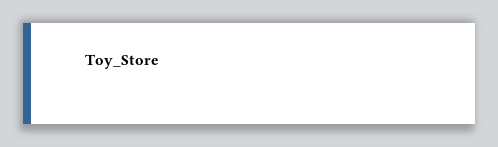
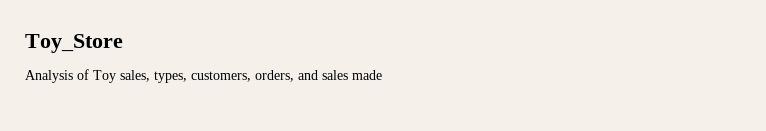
+ Analysis of Toy sales, types, customers, orders, and sales made

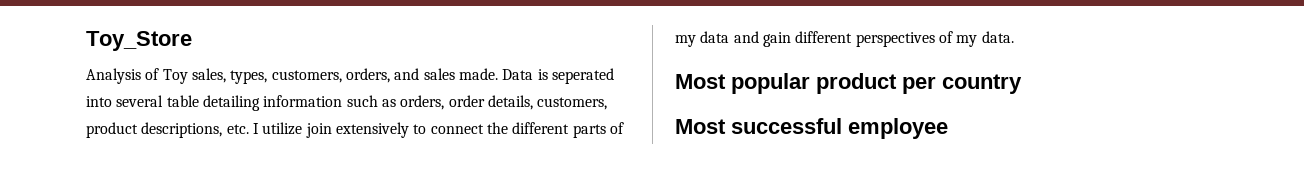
- Analysis of Toy sales, types, customers, orders, and sales made
+ Analysis of Toy sales, types, customers, orders, and sales made. Data is seperated into several table detailing information such as orders, order details, customers, product descriptions, etc. I utilize join extensively to connect the different parts of my data and gain different perspectives of my data.
+ Most popular product per country
+ Most successful employee

